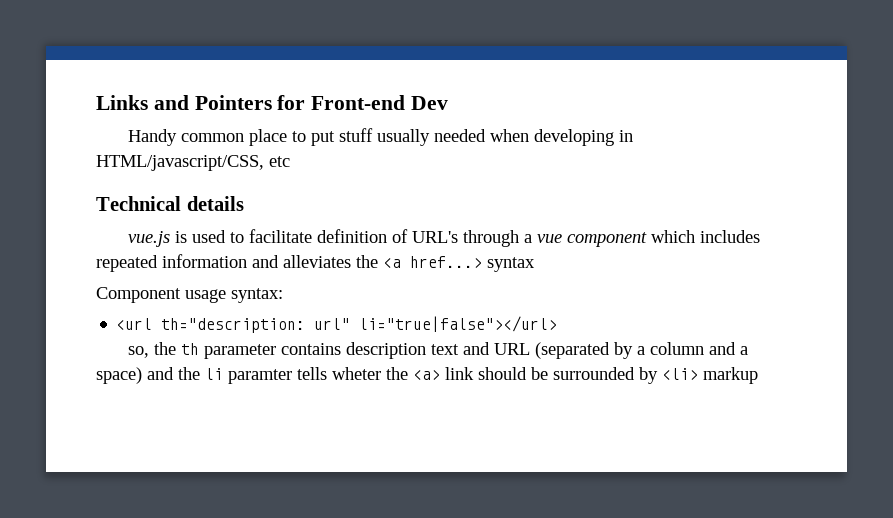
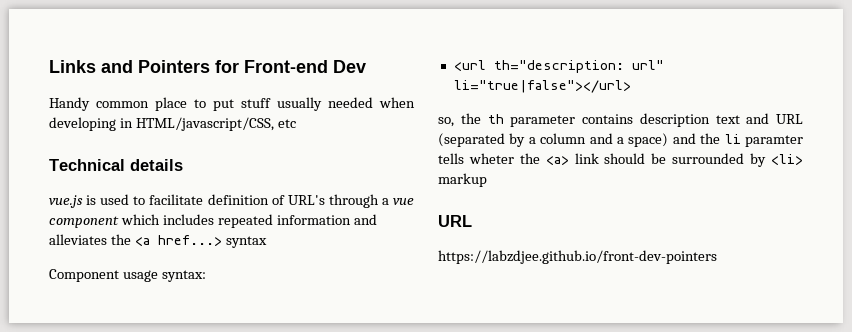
  so, the th parameter contains description text and URL (separated by a column and a space) and the li paramter tells wheter the <a> link should be surrounded by <li> markup
+ URL
+ https://labzdjee.github.io/front-dev-pointers

